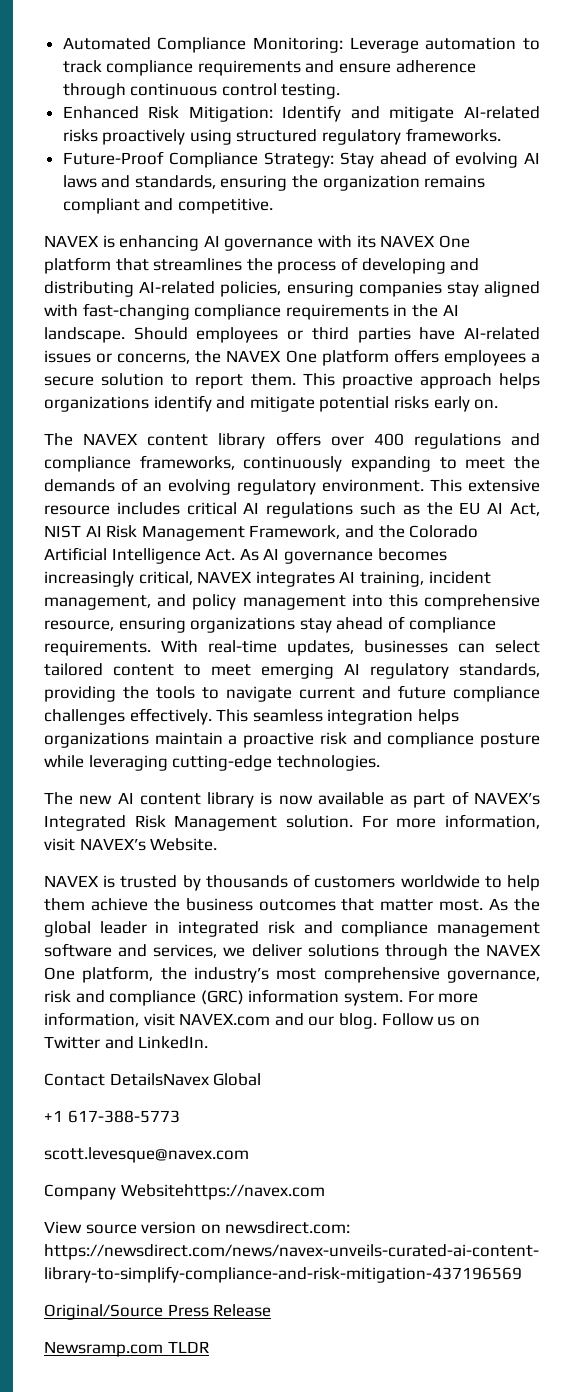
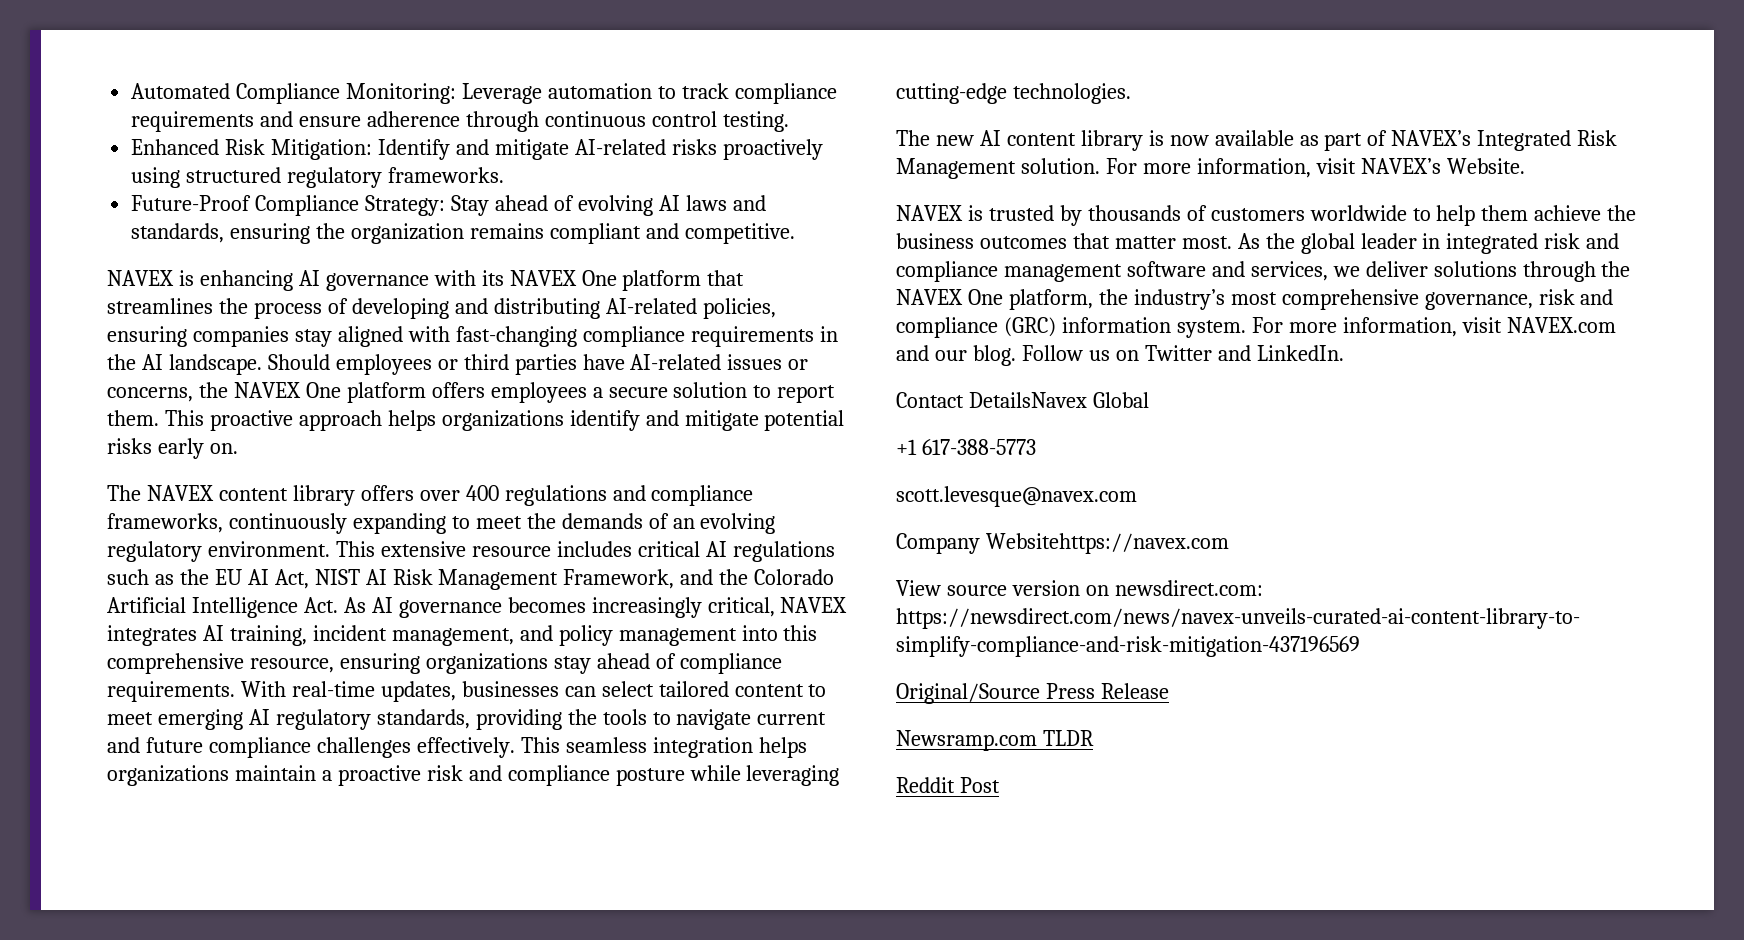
+ Reddit Post

